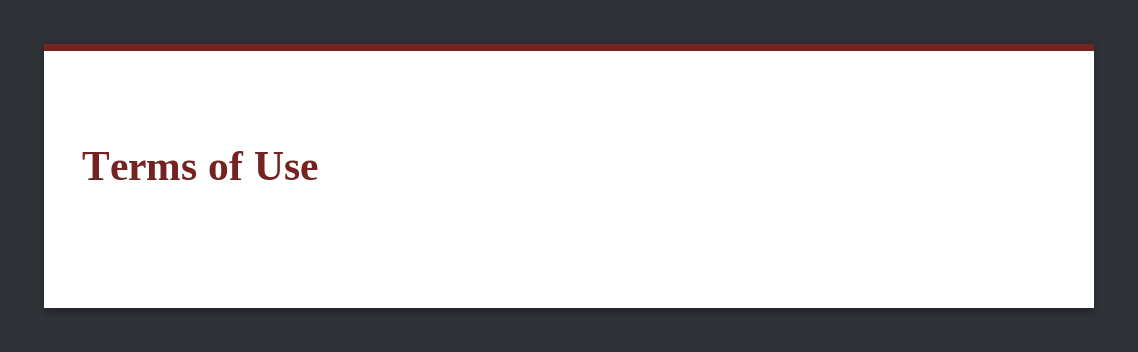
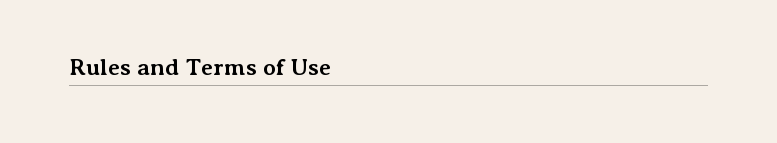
- Terms of Use
+ Rules and Terms of Use

